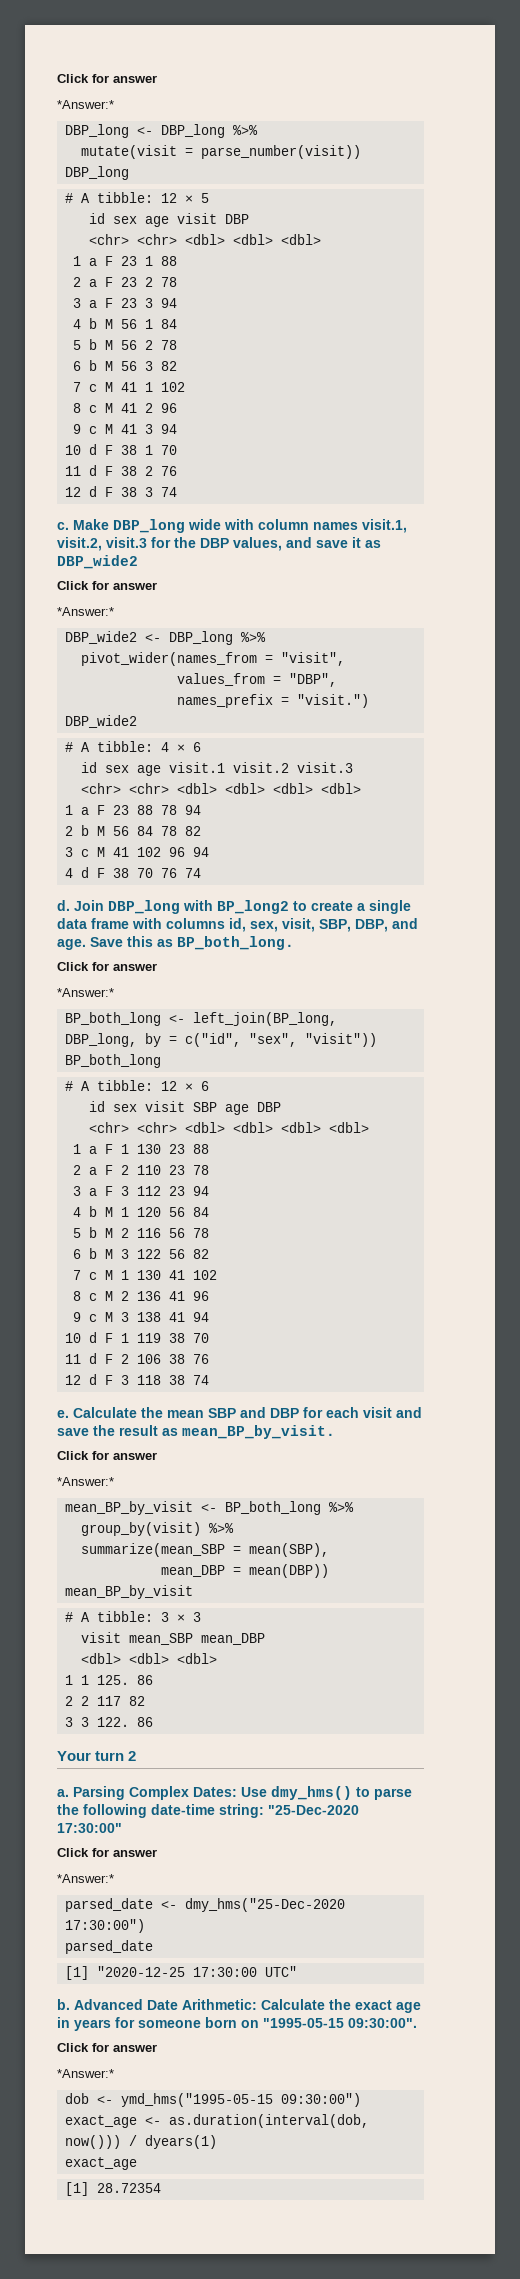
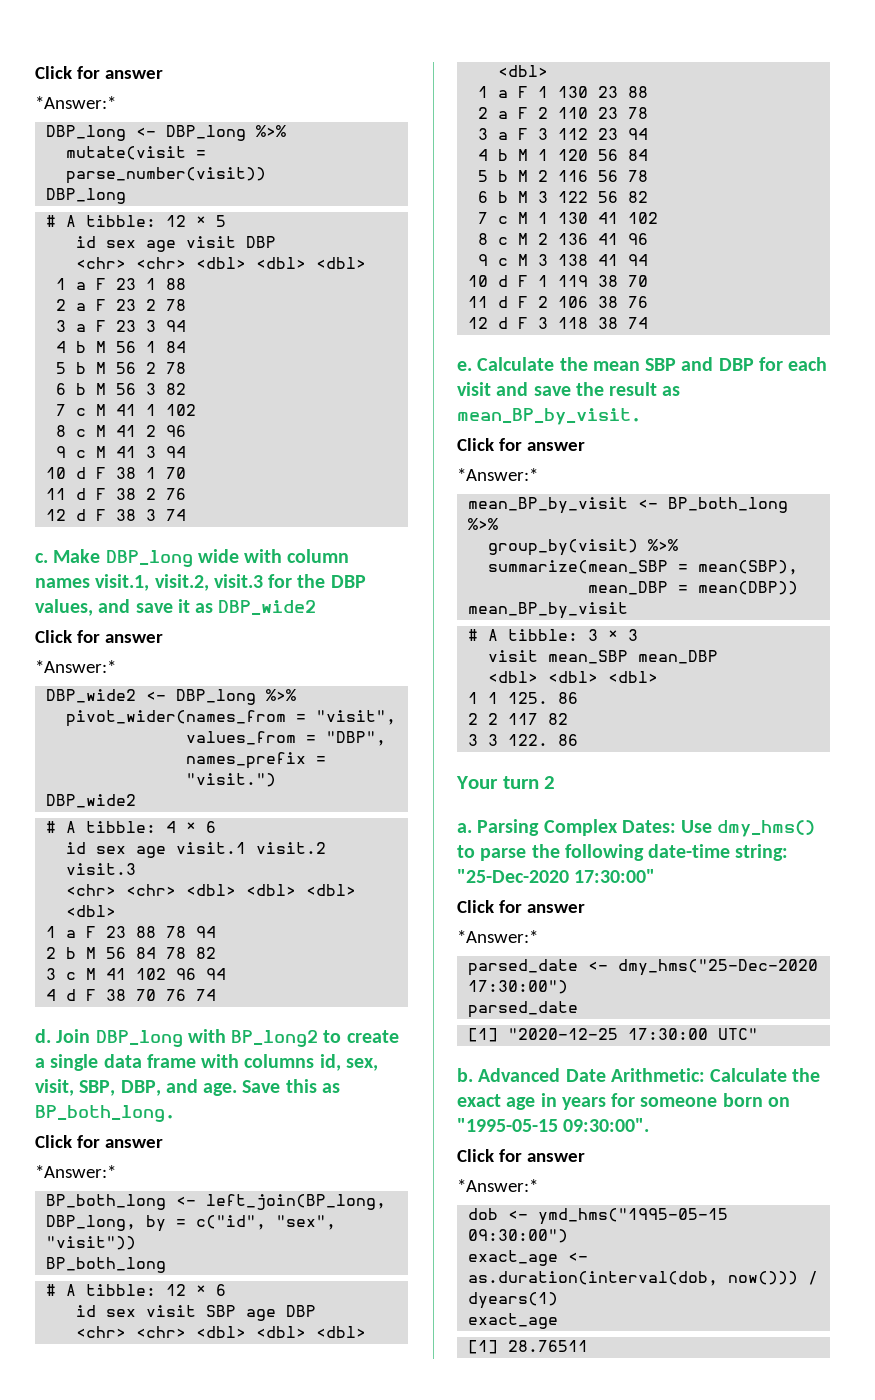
- [1] 28.72354
+ [1] 28.76511

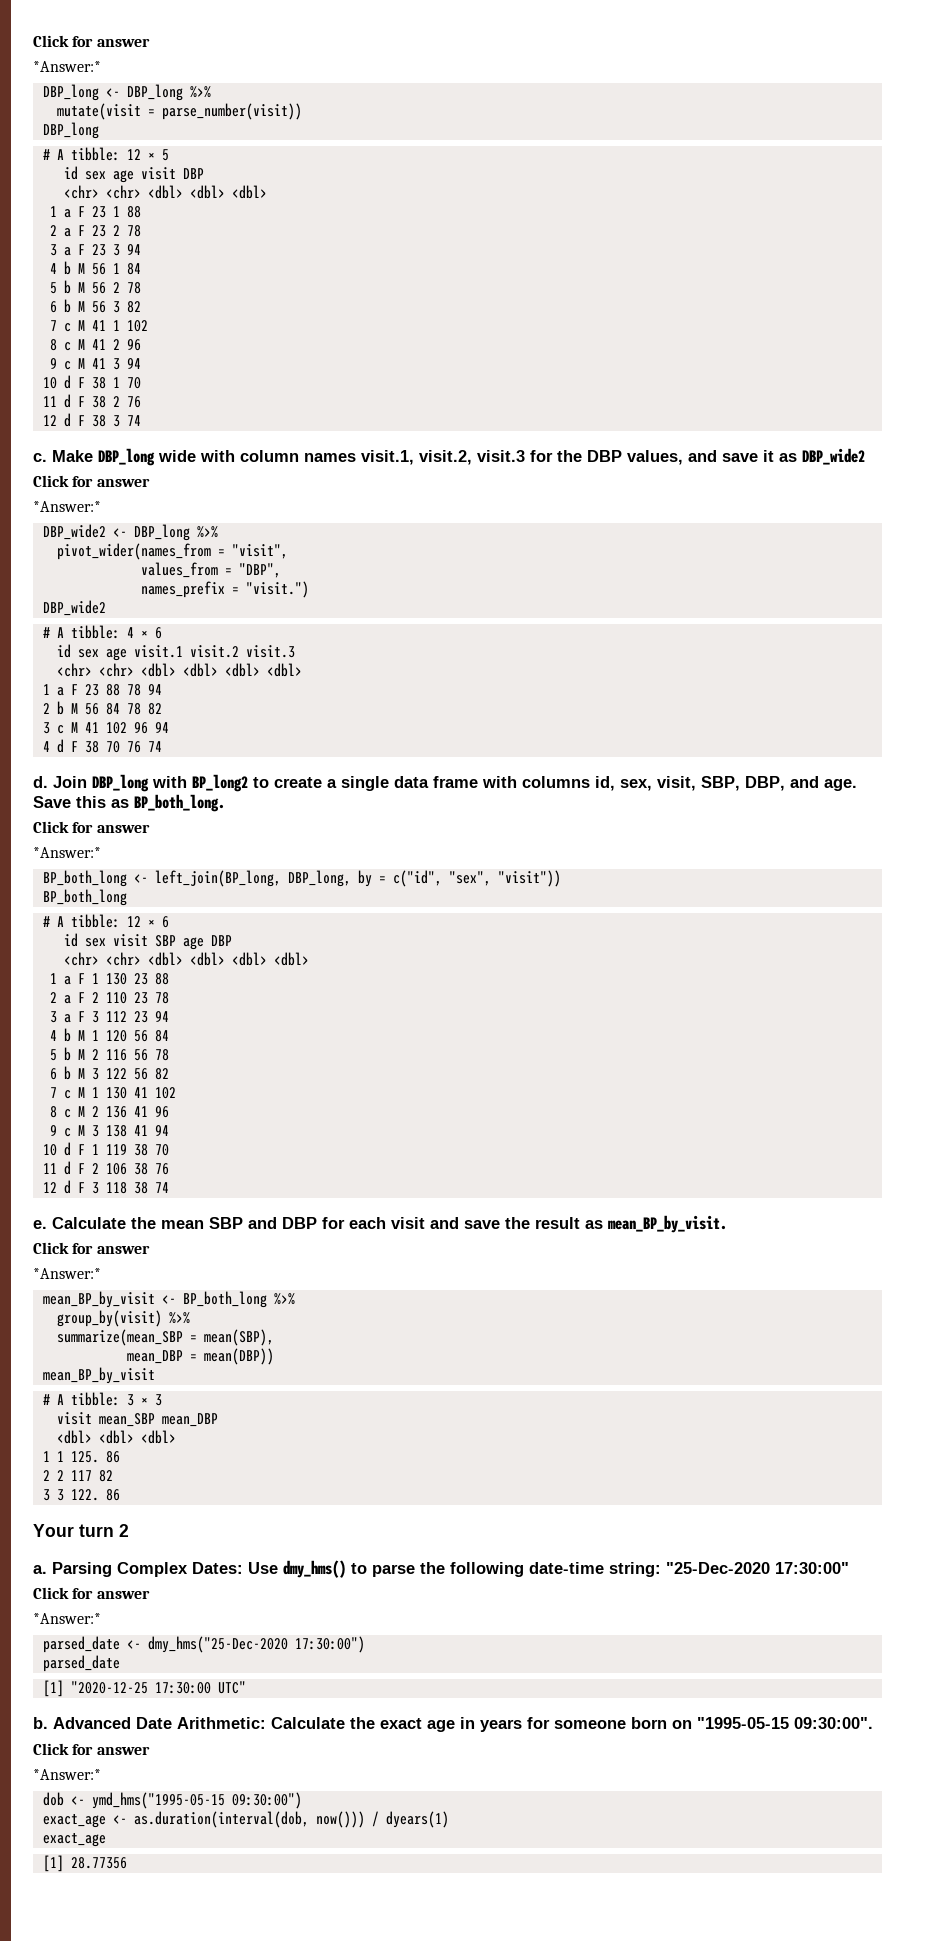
- [1] 28.76511
+ [1] 28.77356

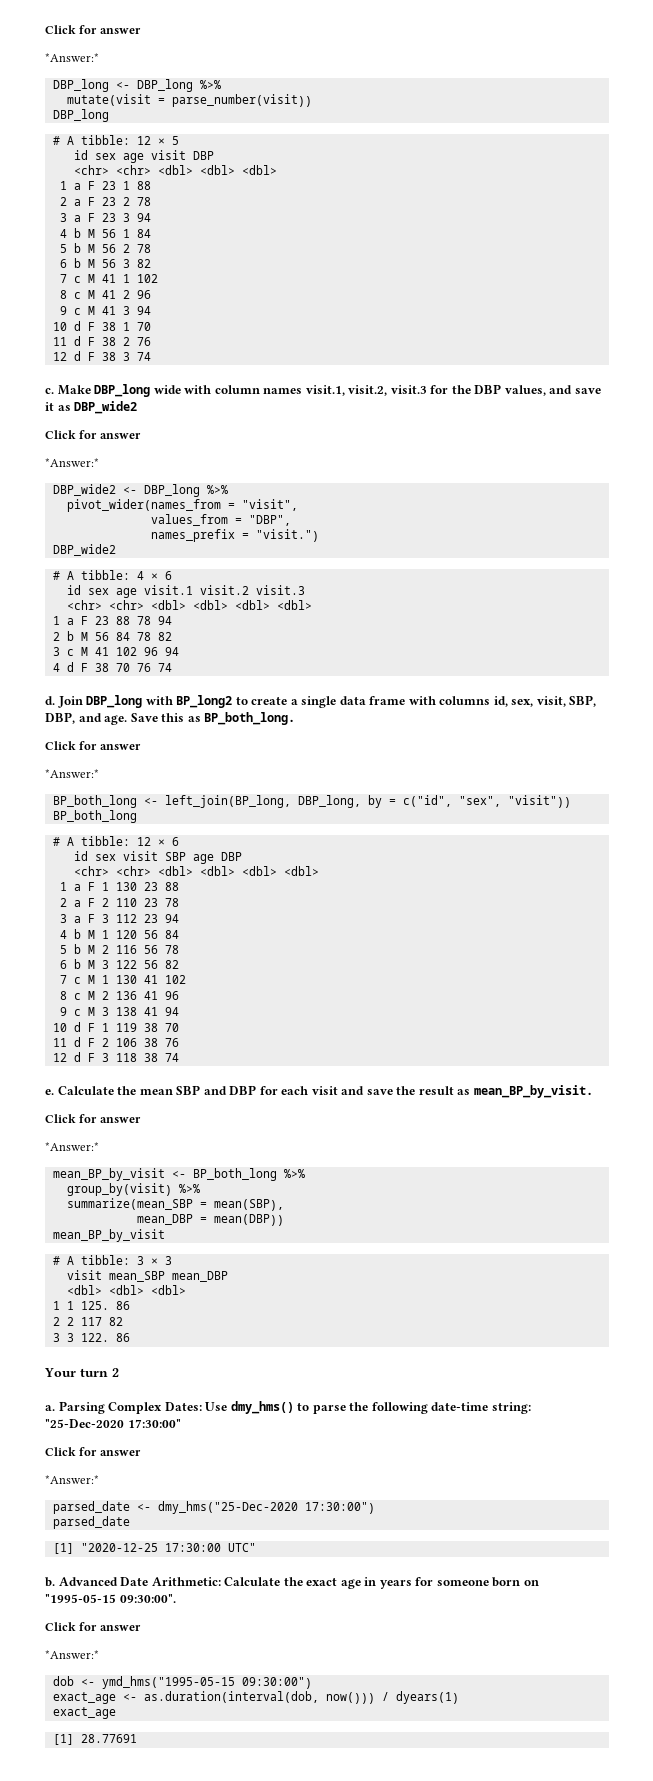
- [1] 28.77356
+ [1] 28.77691

